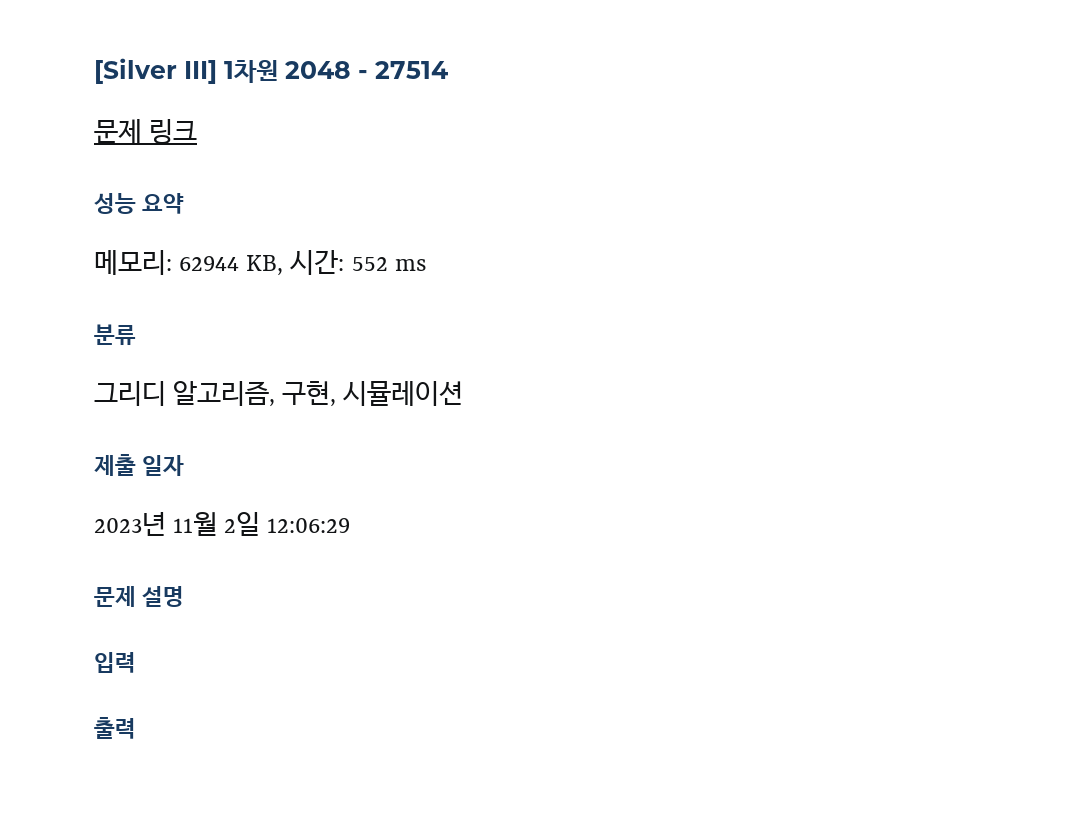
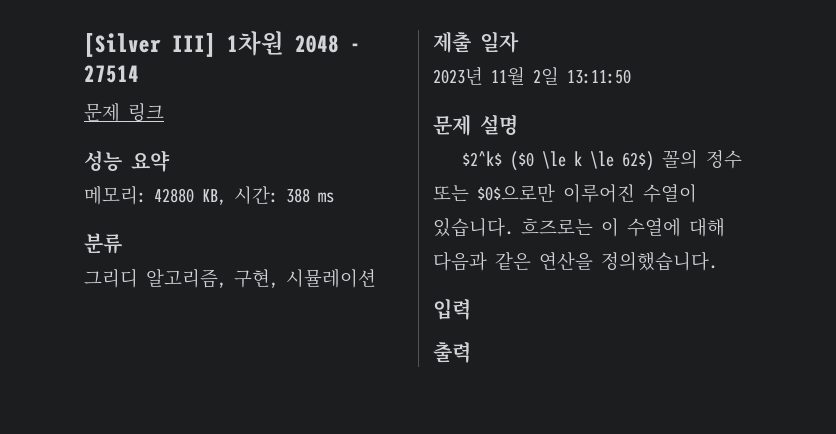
- 메모리: 62944 KB, 시간: 552 ms
+ 메모리: 42880 KB, 시간: 388 ms
- 2023년 11월 2일 12:06:29
+ 2023년 11월 2일 13:11:50
+ $2^k$ ($0 \le k \le 62$) 꼴의 정수 또는 $0$으로만 이루어진 수열이 있습니다. 흐즈로는 이 수열에 대해 다음과 같은 연산을 정의했습니다.

